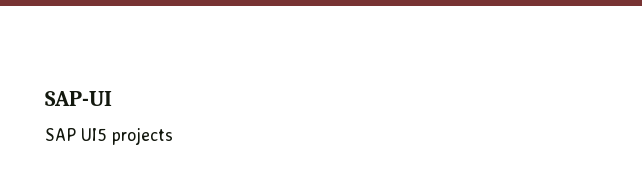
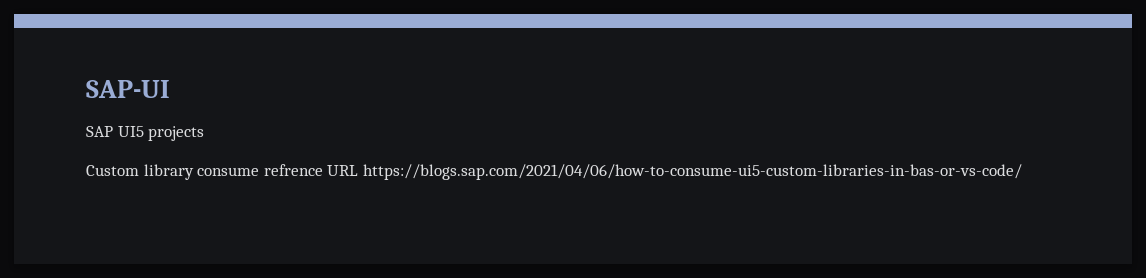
+ Custom library consume refrence URL https://blogs.sap.com/2021/04/06/how-to-consume-ui5-custom-libraries-in-bas-or-vs-code/

